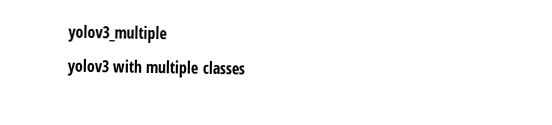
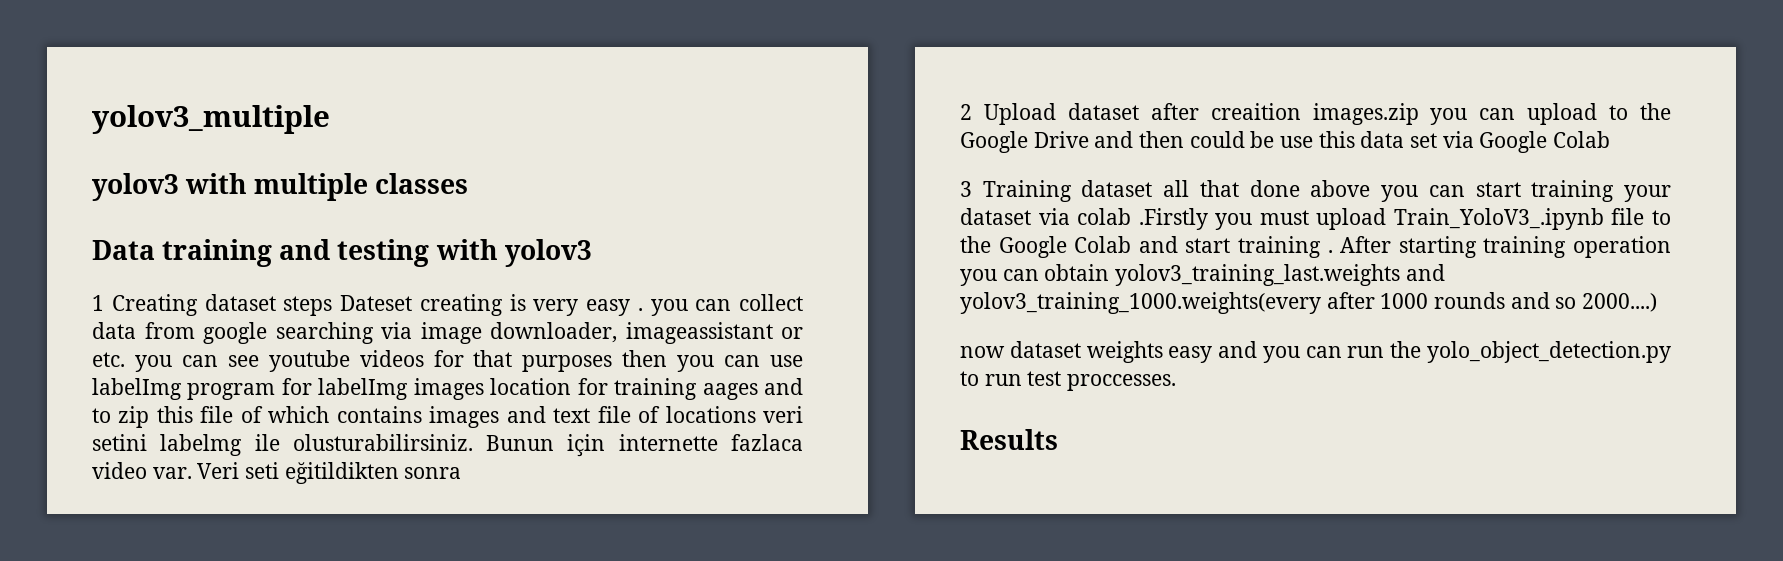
+ Data training and testing with yolov3
+ 1 Creating dataset steps Dateset creating is very easy . you can collect data from google searching via image downloader, imageassistant or etc. you can see youtube videos for that purposes then you can use labelImg program for labelImg images location for training aages and to zip this file of which contains images and text file of locations veri setini labelmg ile olusturabilirsiniz. Bunun için internette fazlaca video var. Veri seti eğitildikten sonra
+ 2 Upload dataset after creaition images.zip you can upload to the Google Drive and then could be use this data set via Google Colab
+ 3 Training dataset all that done above you can start training your dataset via colab .Firstly you must upload Train_YoloV3_.ipynb file to the Google Colab and start training . After starting training operation you can obtain yolov3_training_last.weights and yolov3_training_1000.weights(every after 1000 rounds and so 2000....)
+ now dataset weights easy and you can run the yolo_object_detection.py to run test proccesses.
+ Results

